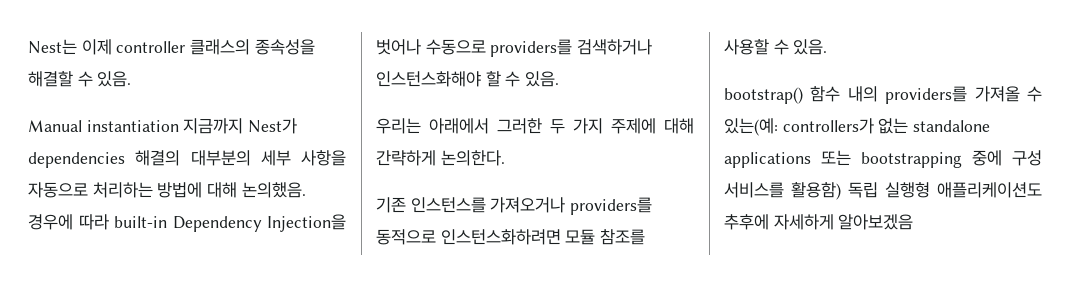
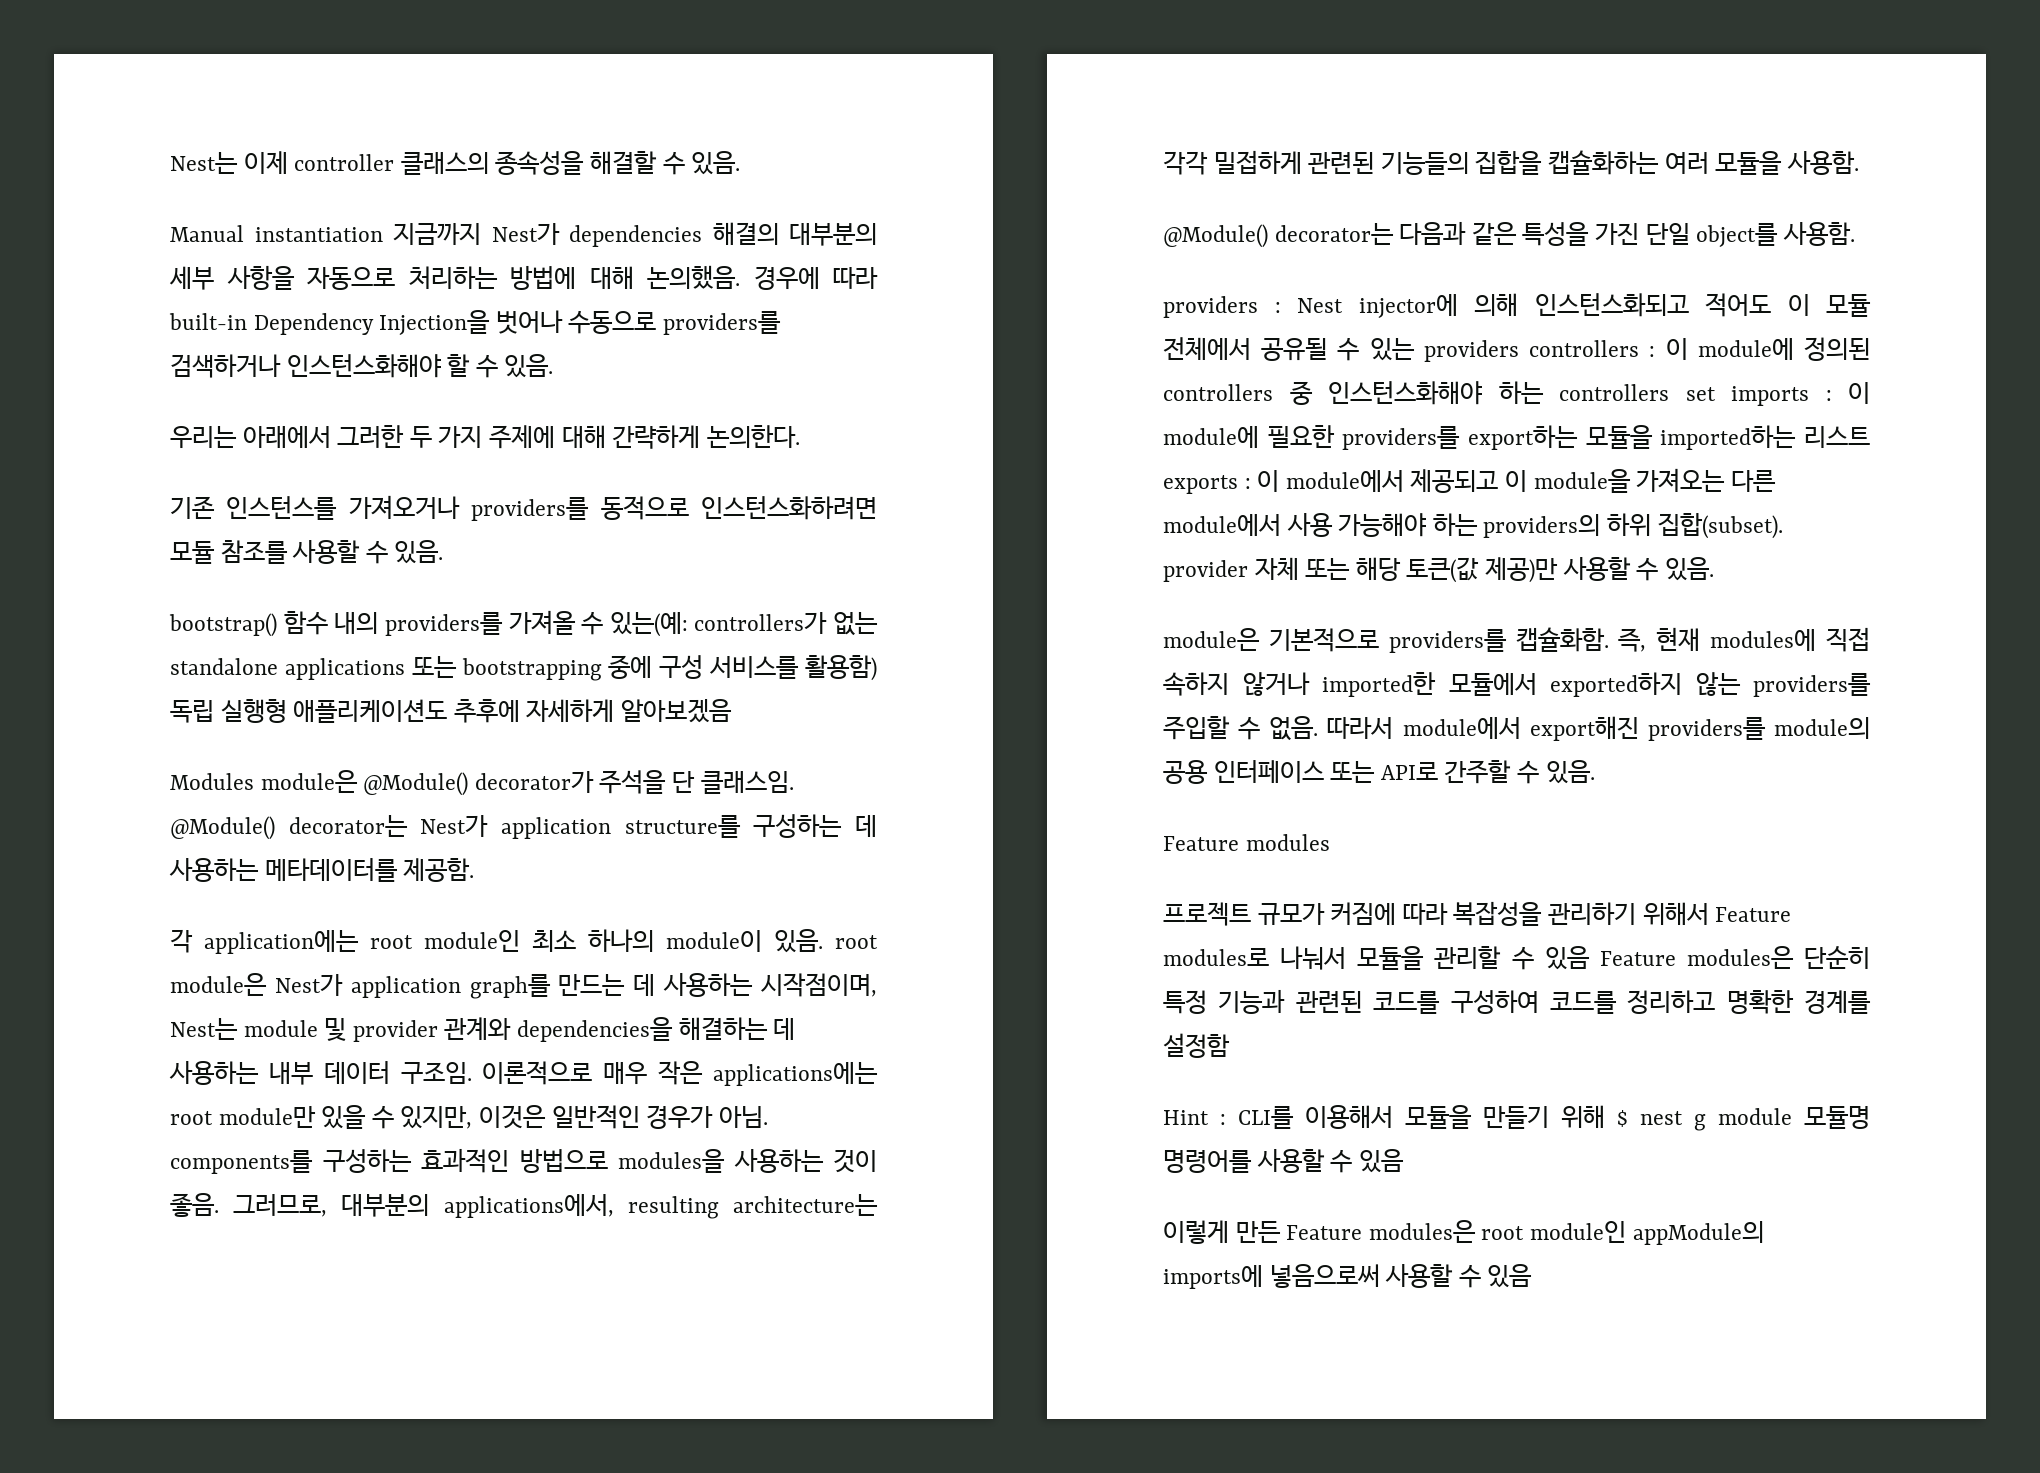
+ Modules module은 @Module() decorator가 주석을 단 클래스임. @Module() decorator는 Nest가 application structure를 구성하는 데 사용하는 메타데이터를 제공함.
+ 각 application에는 root module인 최소 하나의 module이 있음. root module은 Nest가 application graph를 만드는 데 사용하는 시작점이며, Nest는 module 및 provider 관계와 dependencies을 해결하는 데 사용하는 내부 데이터 구조임. 이론적으로 매우 작은 applications에는 root module만 있을 수 있지만, 이것은 일반적인 경우가 아님. components를 구성하는 효과적인 방법으로 modules을 사용하는 것이 좋음. 그러므로, 대부분의 applications에서, resulting architecture는 각각 밀접하게 관련된 기능들의 집합을 캡슐화하는 여러 모듈을 사용함.
+ @Module() decorator는 다음과 같은 특성을 가진 단일 object를 사용함.
+ providers : Nest injector에 의해 인스턴스화되고 적어도 이 모듈 전체에서 공유될 수 있는 providers controllers : 이 module에 정의된 controllers 중 인스턴스화해야 하는 controllers set imports : 이 module에 필요한 providers를 export하는 모듈을 imported하는 리스트 exports : 이 module에서 제공되고 이 module을 가져오는 다른 module에서 사용 가능해야 하는 providers의 하위 집합(subset). provider 자체 또는 해당 토큰(값 제공)만 사용할 수 있음.
+ module은 기본적으로 providers를 캡슐화함. 즉, 현재 modules에 직접 속하지 않거나 imported한 모듈에서 exported하지 않는 providers를 주입할 수 없음. 따라서 module에서 export해진 providers를 module의 공용 인터페이스 또는 API로 간주할 수 있음.
+ Feature modules
+ 프로젝트 규모가 커짐에 따라 복잡성을 관리하기 위해서 Feature modules로 나눠서 모듈을 관리할 수 있음 Feature modules은 단순히 특정 기능과 관련된 코드를 구성하여 코드를 정리하고 명확한 경계를 설정함
+ Hint : CLI를 이용해서 모듈을 만들기 위해 $ nest g module 모듈명 명령어를 사용할 수 있음
+ 이렇게 만든 Feature modules은 root module인 appModule의 imports에 넣음으로써 사용할 수 있음

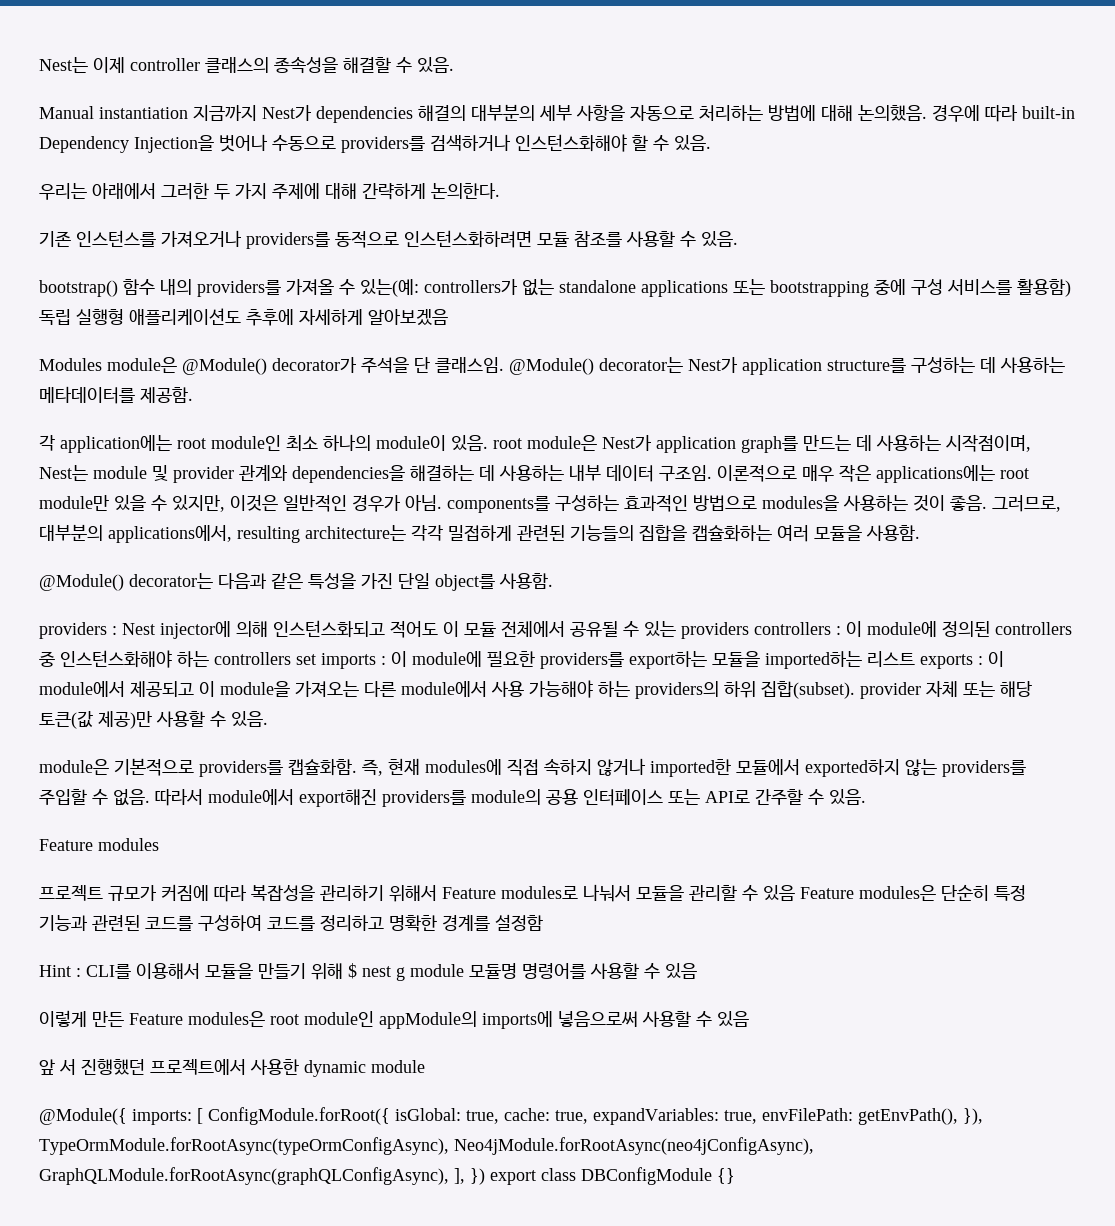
+ 앞 서 진행했던 프로젝트에서 사용한 dynamic module
+ @Module({ imports: [ ConfigModule.forRoot({ isGlobal: true, cache: true, expandVariables: true, envFilePath: getEnvPath(), }), TypeOrmModule.forRootAsync(typeOrmConfigAsync), Neo4jModule.forRootAsync(neo4jConfigAsync), GraphQLModule.forRootAsync(graphQLConfigAsync), ], }) export class DBConfigModule {}

